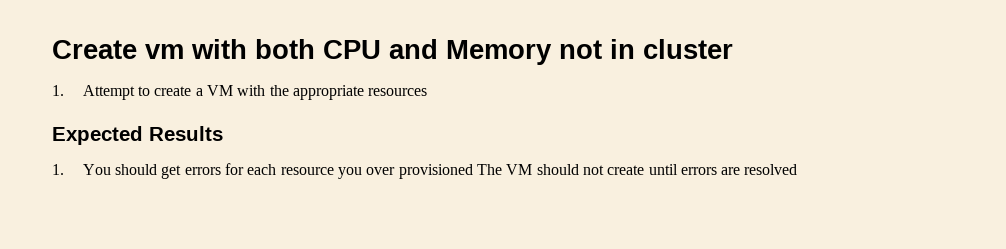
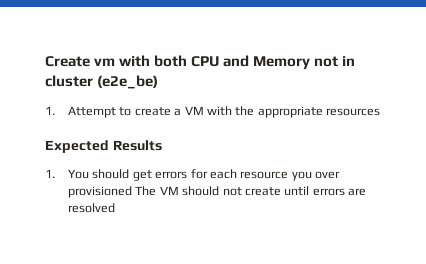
- Create vm with both CPU and Memory not in cluster
+ Create vm with both CPU and Memory not in cluster (e2e_be)

